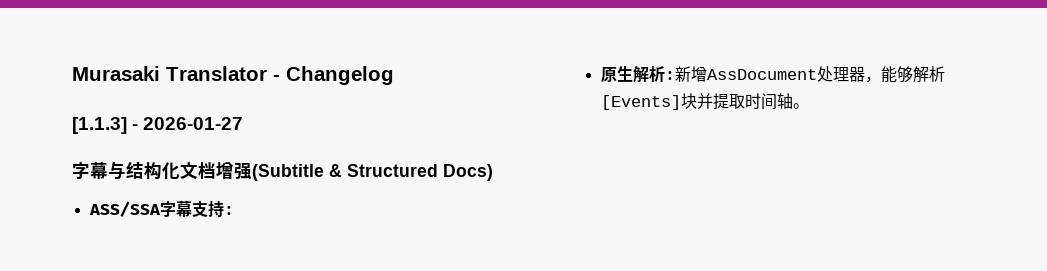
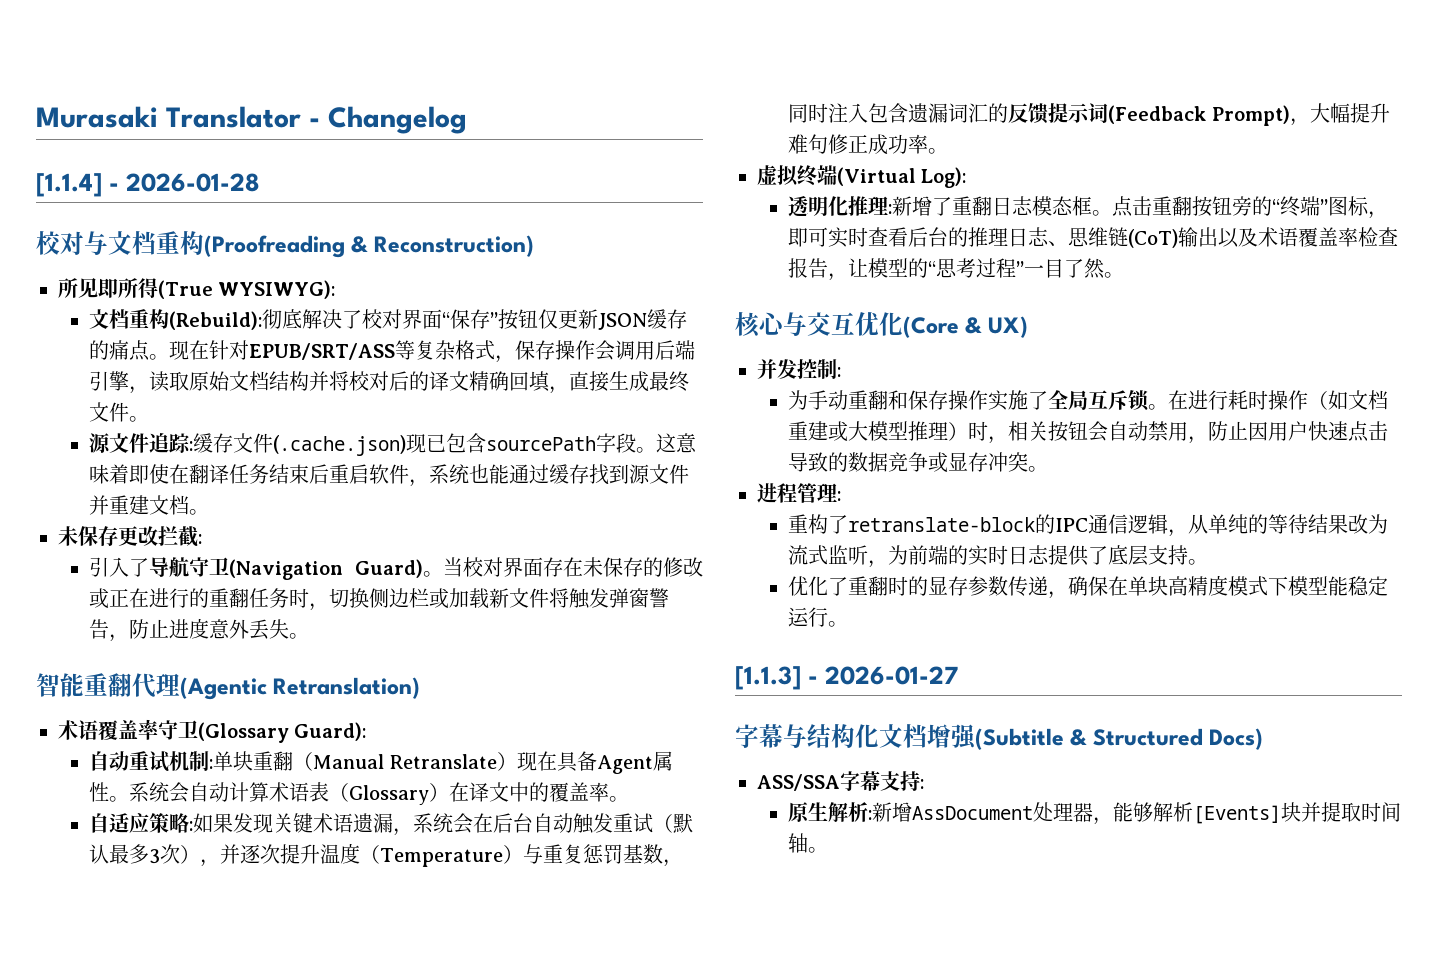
+ [1.1.4] - 2026-01-28
+ 校对与文档重构(Proofreading & Reconstruction)
+ 所见即所得(True WYSIWYG):
+ 文档重构(Rebuild):彻底解决了校对界面“保存”按钮仅更新JSON缓存的痛点。现在针对EPUB/SRT/ASS等复杂格式，保存操作会调用后端引擎，读取原始文档结构并将校对后的译文精确回填，直接生成最终文件。
+ 源文件追踪:缓存文件(.cache.json)现已包含sourcePath字段。这意味着即使在翻译任务结束后重启软件，系统也能通过缓存找到源文件并重建文档。
+ 未保存更改拦截:
+ 引入了导航守卫(Navigation Guard)。当校对界面存在未保存的修改或正在进行的重翻任务时，切换侧边栏或加载新文件将触发弹窗警告，防止进度意外丢失。
+ 智能重翻代理(Agentic Retranslation)
+ 术语覆盖率守卫(Glossary Guard):
+ 自动重试机制:单块重翻（Manual Retranslate）现在具备Agent属性。系统会自动计算术语表（Glossary）在译文中的覆盖率。
+ 自适应策略:如果发现关键术语遗漏，系统会在后台自动触发重试（默认最多3次），并逐次提升温度（Temperature）与重复惩罚基数，同时注入包含遗漏词汇的反馈提示词(Feedback Prompt)，大幅提升难句修正成功率。
+ 虚拟终端(Virtual Log):
+ 透明化推理:新增了重翻日志模态框。点击重翻按钮旁的“终端”图标，即可实时查看后台的推理日志、思维链(CoT)输出以及术语覆盖率检查报告，让模型的“思考过程”一目了然。
+ 核心与交互优化(Core & UX)
+ 并发控制:
+ 为手动重翻和保存操作实施了全局互斥锁。在进行耗时操作（如文档重建或大模型推理）时，相关按钮会自动禁用，防止因用户快速点击导致的数据竞争或显存冲突。
+ 进程管理:
+ 重构了retranslate-block的IPC通信逻辑，从单纯的等待结果改为流式监听，为前端的实时日志提供了底层支持。
+ 优化了重翻时的显存参数传递，确保在单块高精度模式下模型能稳定运行。

